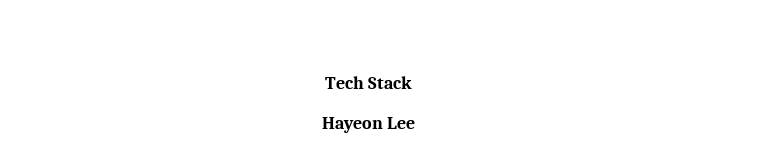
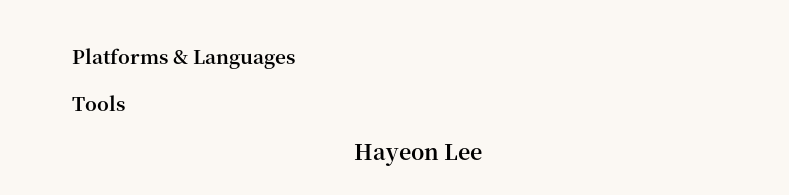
- Tech Stack
+ Platforms & Languages
+ Tools

